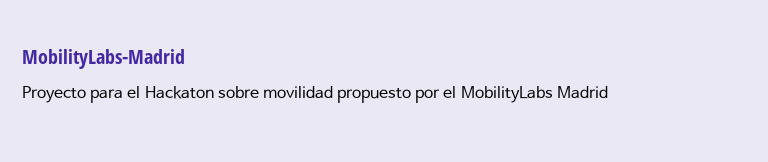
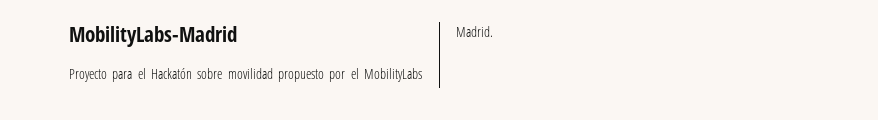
- Proyecto para el Hackaton sobre movilidad propuesto por el MobilityLabs Madrid
+ Proyecto para el Hackatón sobre movilidad propuesto por el MobilityLabs Madrid.

